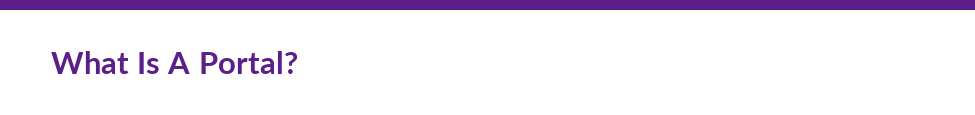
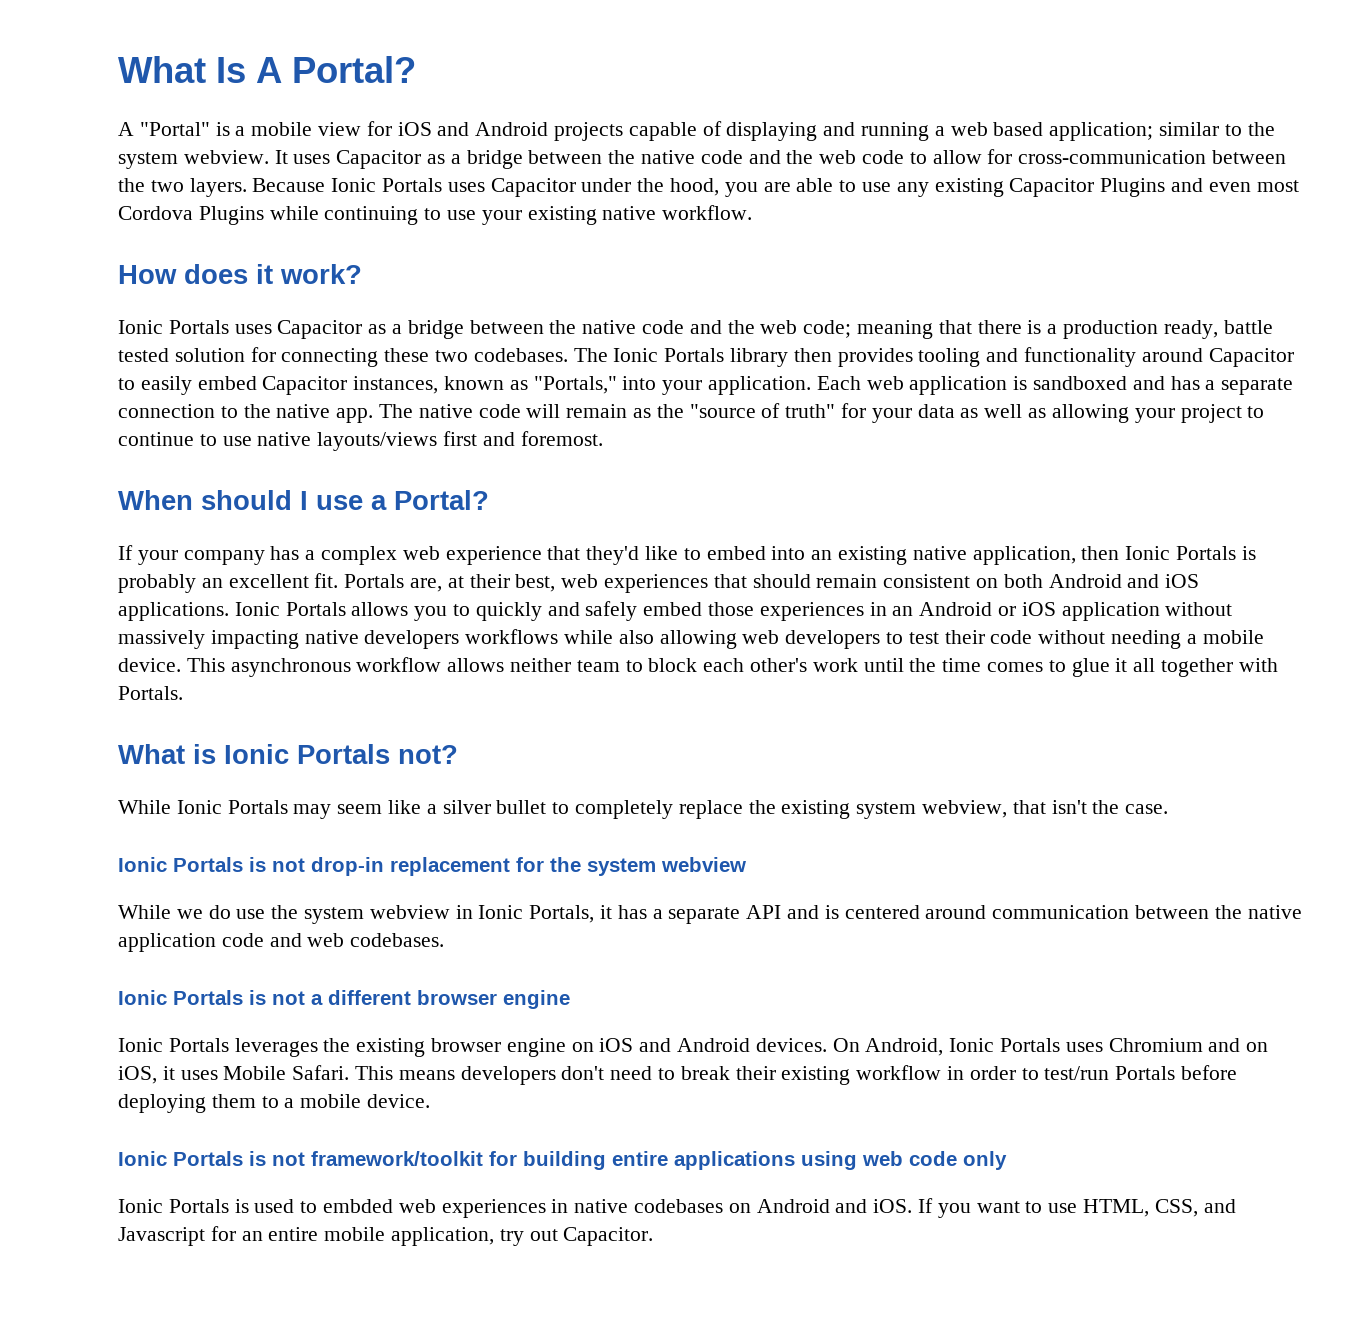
+ A "Portal" is a mobile view for iOS and Android projects capable of displaying and running a web based application; similar to the system webview. It uses Capacitor as a bridge between the native code and the web code to allow for cross-communication between the two layers. Because Ionic Portals uses Capacitor under the hood, you are able to use any existing Capacitor Plugins and even most Cordova Plugins while continuing to use your existing native workflow.
+ How does it work?
+ Ionic Portals uses Capacitor as a bridge between the native code and the web code; meaning that there is a production ready, battle tested solution for connecting these two codebases. The Ionic Portals library then provides tooling and functionality around Capacitor to easily embed Capacitor instances, known as "Portals," into your application. Each web application is sandboxed and has a separate connection to the native app. The native code will remain as the "source of truth" for your data as well as allowing your project to continue to use native layouts/views first and foremost.
+ When should I use a Portal?
+ If your company has a complex web experience that they'd like to embed into an existing native application, then Ionic Portals is probably an excellent fit. Portals are, at their best, web experiences that should remain consistent on both Android and iOS applications. Ionic Portals allows you to quickly and safely embed those experiences in an Android or iOS application without massively impacting native developers workflows while also allowing web developers to test their code without needing a mobile device. This asynchronous workflow allows neither team to block each other's work until the time comes to glue it all together with Portals.
+ What is Ionic Portals not?
+ While Ionic Portals may seem like a silver bullet to completely replace the existing system webview, that isn't the case.
+ Ionic Portals is not drop-in replacement for the system webview
+ While we do use the system webview in Ionic Portals, it has a separate API and is centered around communication between the native application code and web codebases.
+ Ionic Portals is not a different browser engine
+ Ionic Portals leverages the existing browser engine on iOS and Android devices. On Android, Ionic Portals uses Chromium and on iOS, it uses Mobile Safari. This means developers don't need to break their existing workflow in order to test/run Portals before deploying them to a mobile device.
+ Ionic Portals is not framework/toolkit for building entire applications using web code only
+ Ionic Portals is used to embded web experiences in native codebases on Android and iOS. If you want to use HTML, CSS, and Javascript for an entire mobile application, try out Capacitor.

